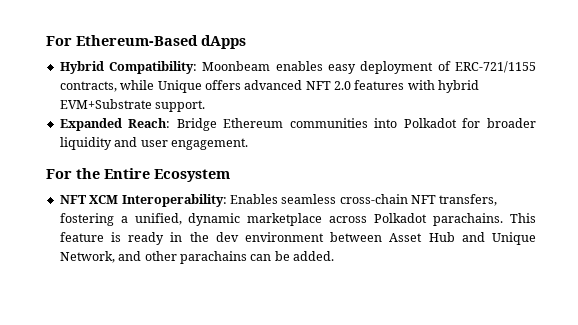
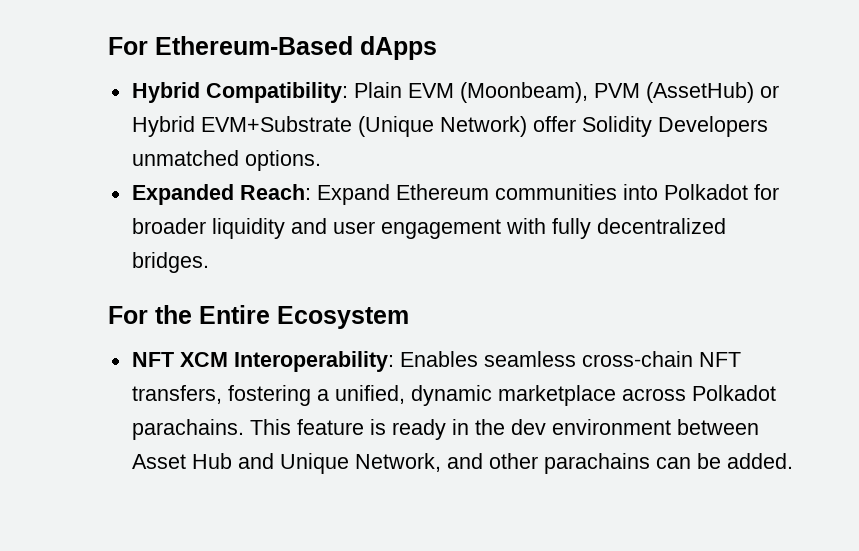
- Hybrid Compatibility: Moonbeam enables easy deployment of ERC-721/1155 contracts, while Unique offers advanced NFT 2.0 features with hybrid EVM+Substrate support.
+ Hybrid Compatibility: Plain EVM (Moonbeam), PVM (AssetHub) or Hybrid EVM+Substrate (Unique Network) offer Solidity Developers unmatched options.
- Expanded Reach: Bridge Ethereum communities into Polkadot for broader liquidity and user engagement.
+ Expanded Reach: Expand Ethereum communities into Polkadot for broader liquidity and user engagement with fully decentralized bridges.

